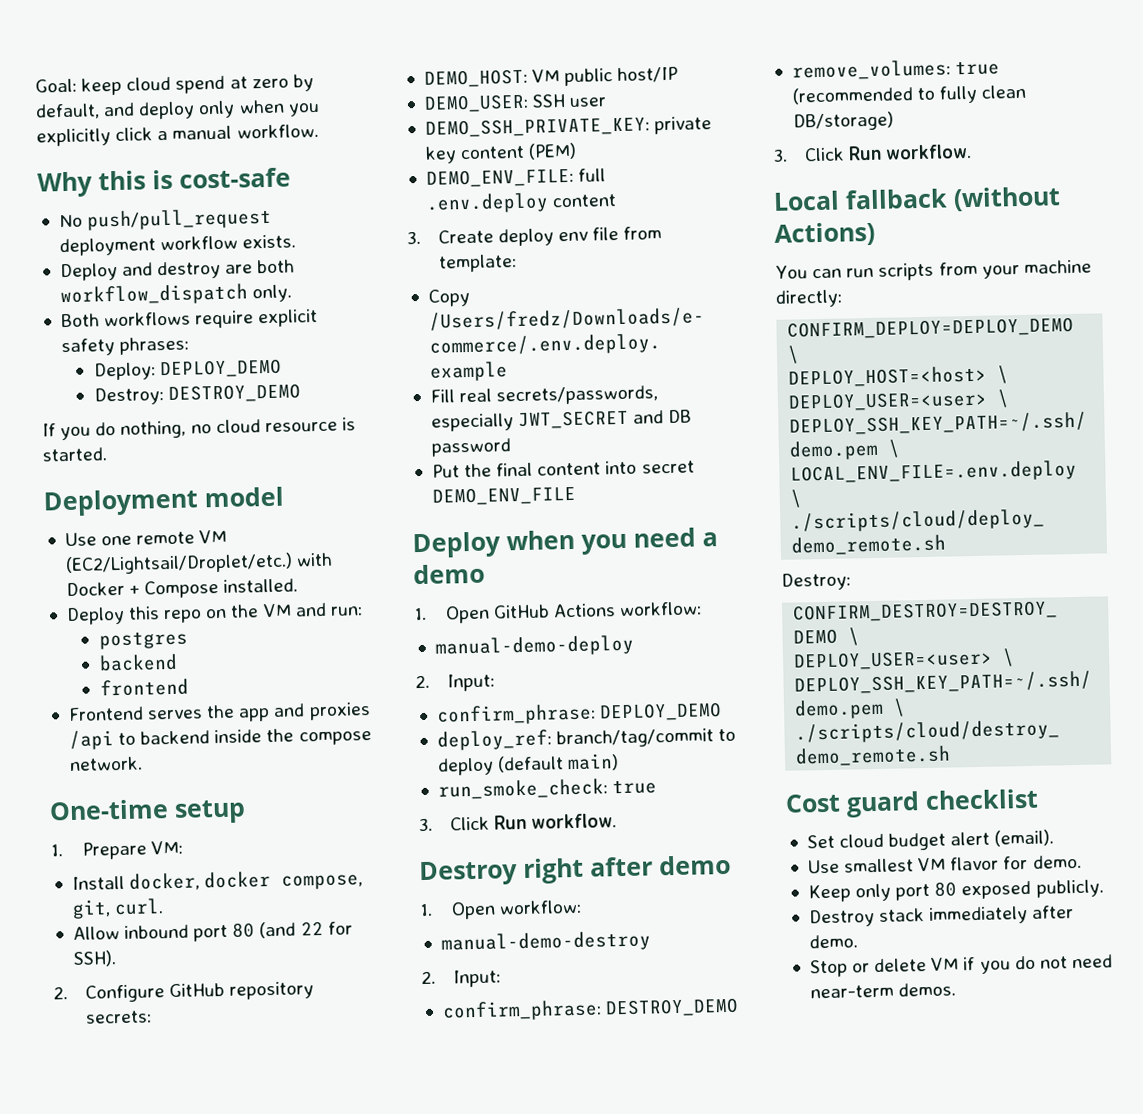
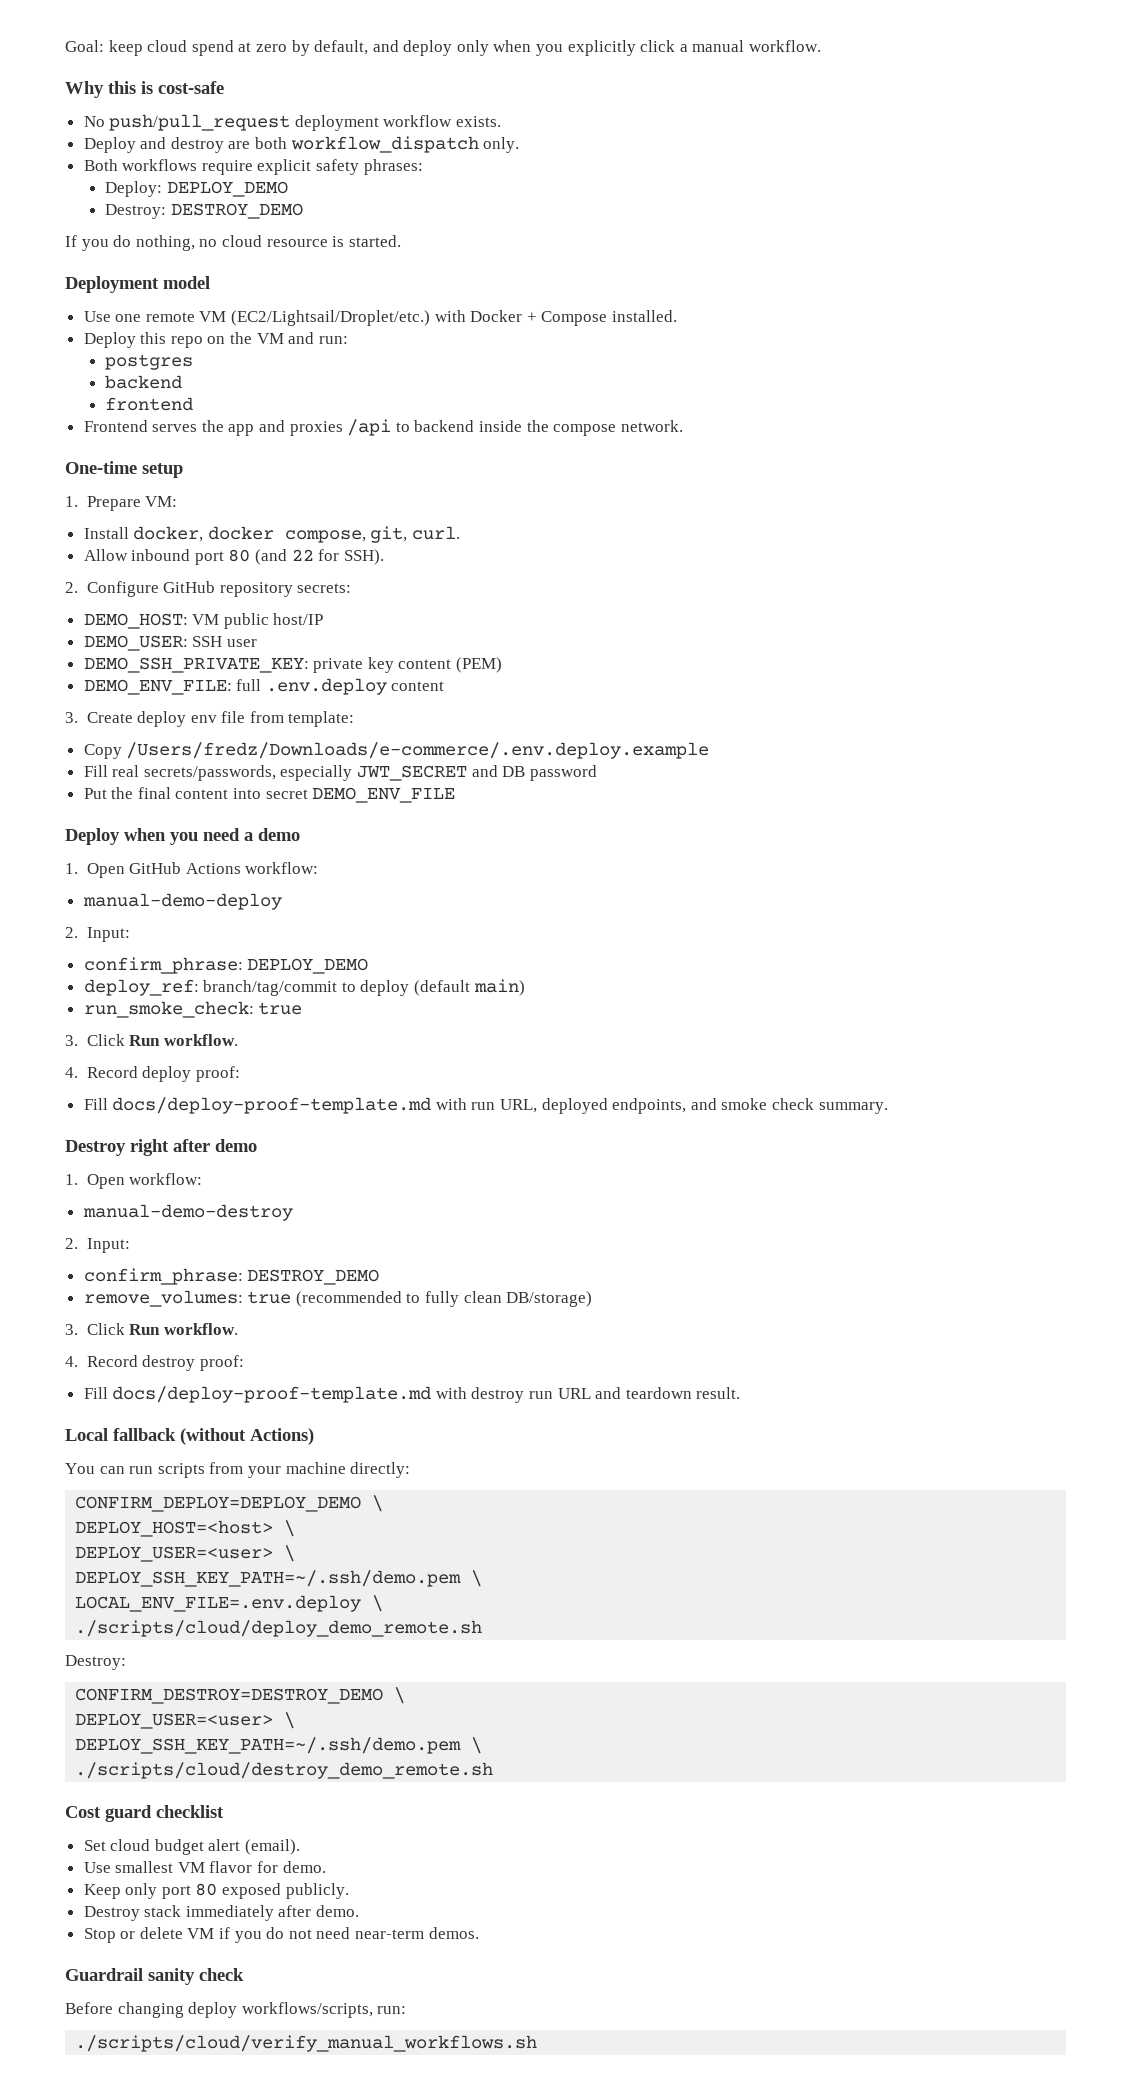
+ 4. Record deploy proof:
+ Fill docs/deploy-proof-template.md with run URL, deployed endpoints, and smoke check summary.
+ 4. Record destroy proof:
+ Fill docs/deploy-proof-template.md with destroy run URL and teardown result.
+ Guardrail sanity check
+ Before changing deploy workflows/scripts, run:
+ ./scripts/cloud/verify_manual_workflows.sh

